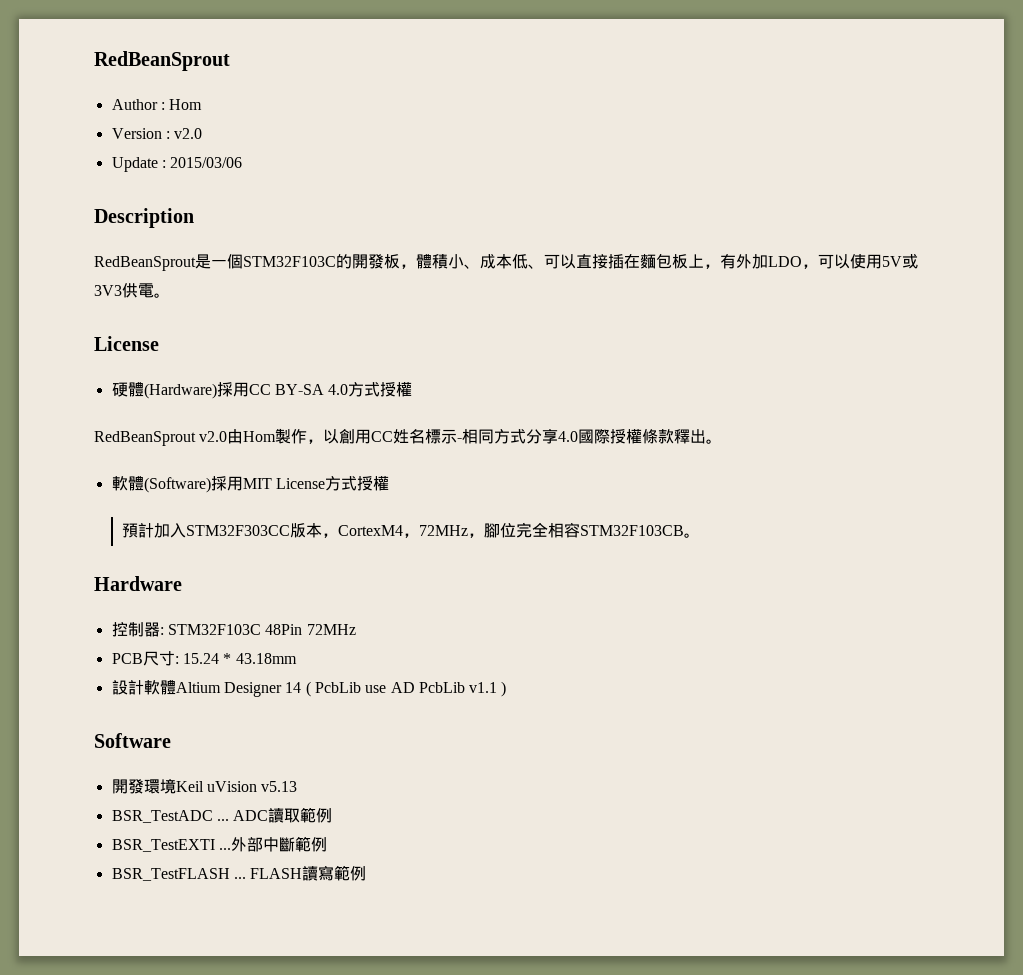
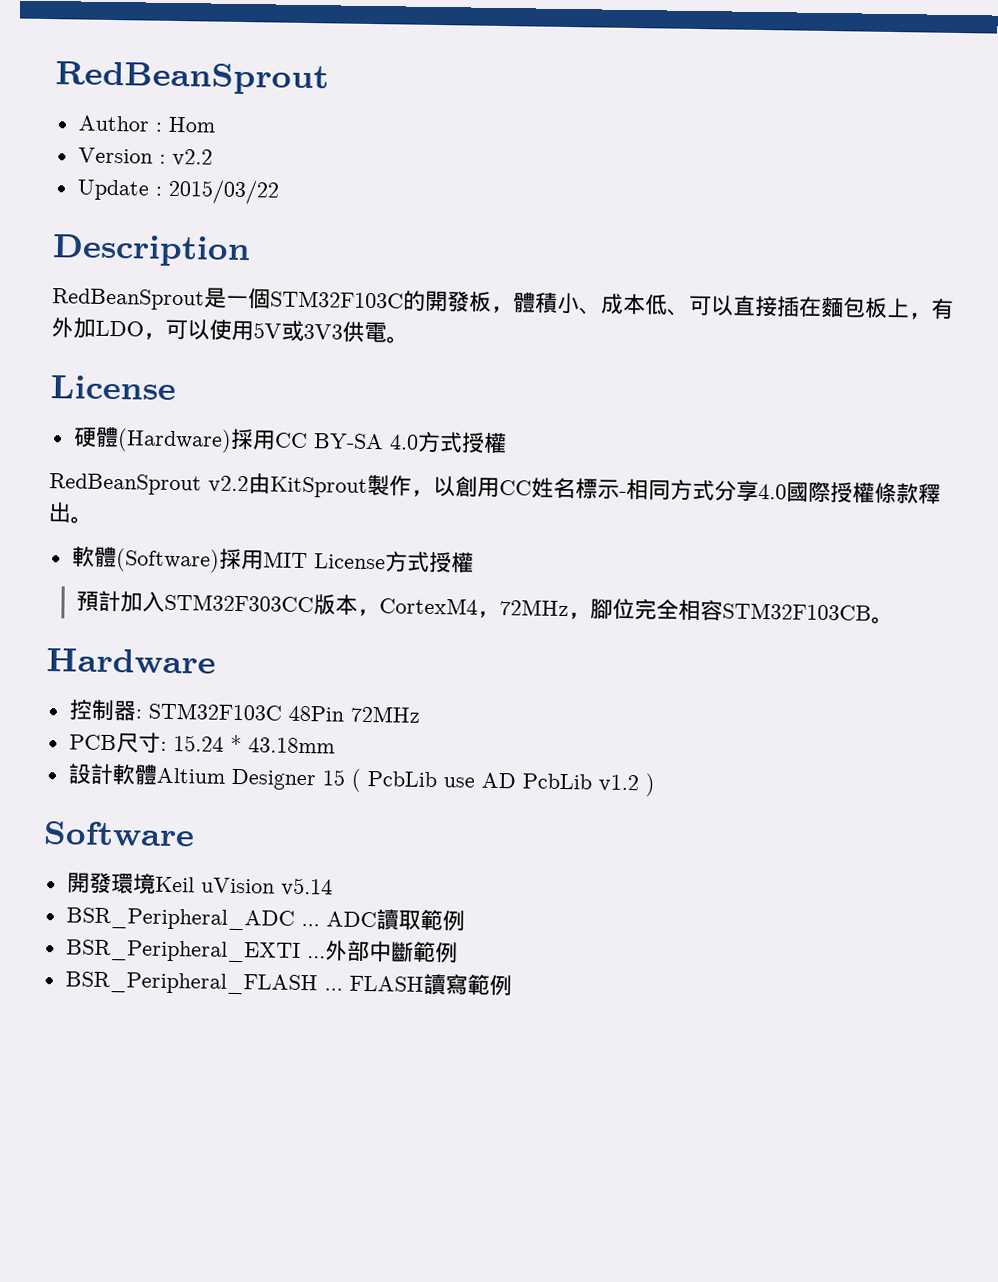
- Version : v2.0
+ Version : v2.2
- Update : 2015/03/06
+ Update : 2015/03/22
- RedBeanSprout v2.0由Hom製作，以創用CC姓名標示-相同方式分享4.0國際授權條款釋出。
+ RedBeanSprout v2.2由KitSprout製作，以創用CC姓名標示-相同方式分享4.0國際授權條款釋出。
- 設計軟體Altium Designer 14 ( PcbLib use AD PcbLib v1.1 )
+ 設計軟體Altium Designer 15 ( PcbLib use AD PcbLib v1.2 )
- 開發環境Keil uVision v5.13
- BSR_TestADC ...
+ 開發環境Keil uVision v5.14
+ BSR_Peripheral_ADC ...
- BSR_TestEXTI ...
+ BSR_Peripheral_EXTI ...
- BSR_TestFLASH ...
+ BSR_Peripheral_FLASH ...

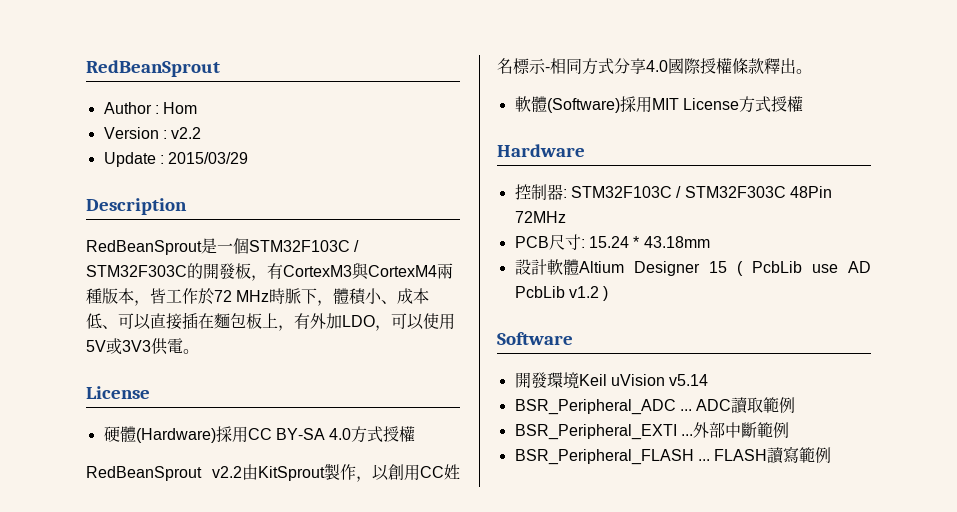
- Update : 2015/03/22
+ Update : 2015/03/29
- RedBeanSprout是一個STM32F103C的開發板，體積小、成本低、可以直接插在麵包板上，有外加LDO，可以使用5V或3V3供電。
+ RedBeanSprout是一個STM32F103C / STM32F303C的開發板，有CortexM3與CortexM4兩種版本，皆工作於72 MHz時脈下，體積小、成本低、可以直接插在麵包板上，有外加LDO，可以使用5V或3V3供電。
- 預計加入STM32F303CC版本，CortexM4，72MHz，腳位完全相容STM32F103CB。
- 控制器: STM32F103C 48Pin 72MHz
+ 控制器: STM32F103C / STM32F303C 48Pin 72MHz

